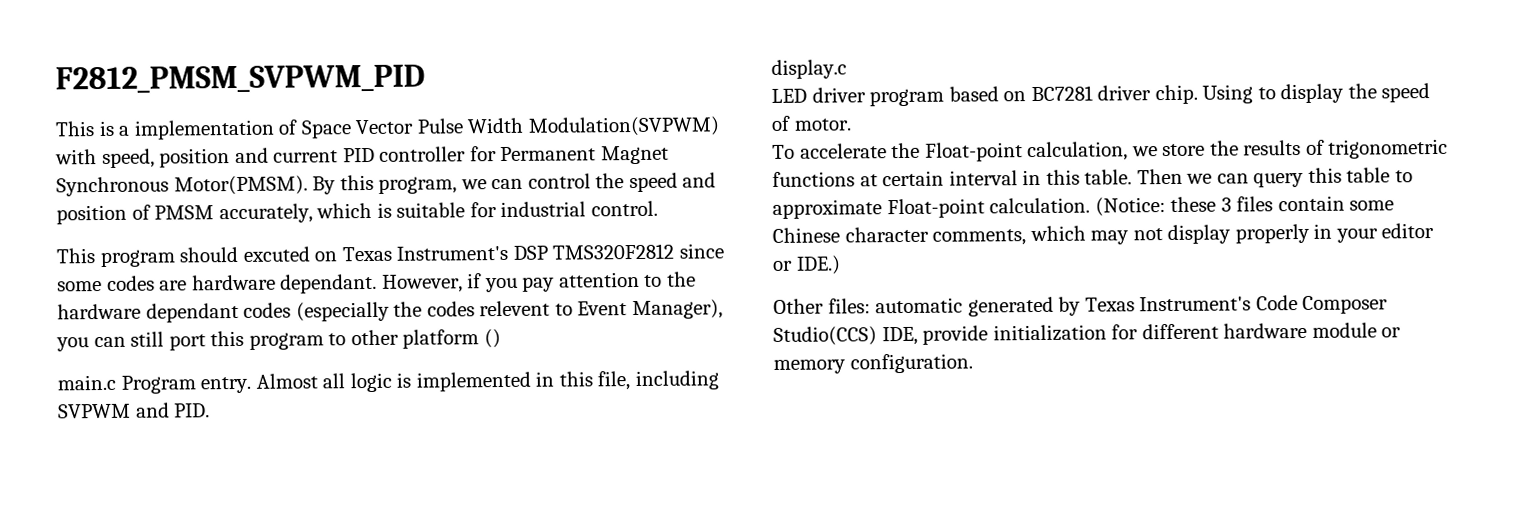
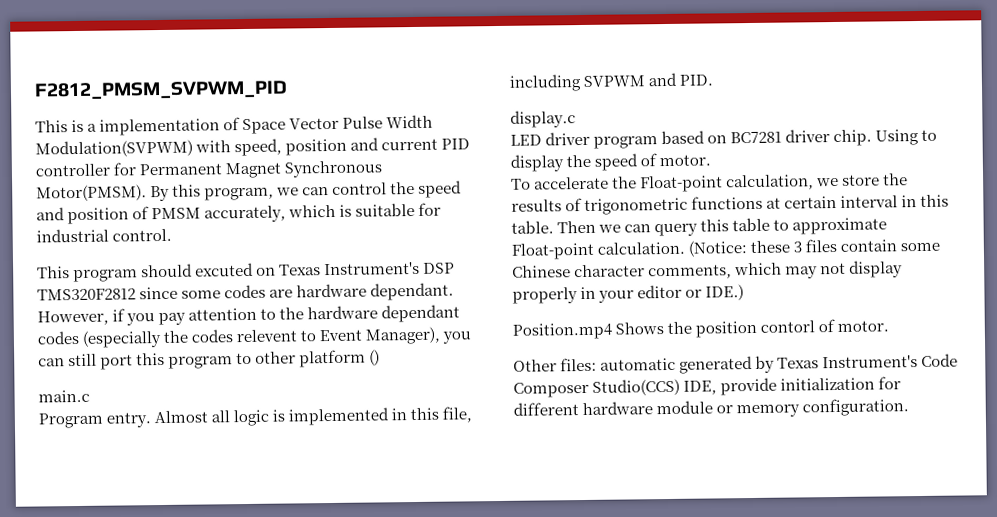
- main.c Program entry.
+ main.c
+ Program entry.
+ Position.mp4 Shows the position contorl of motor.

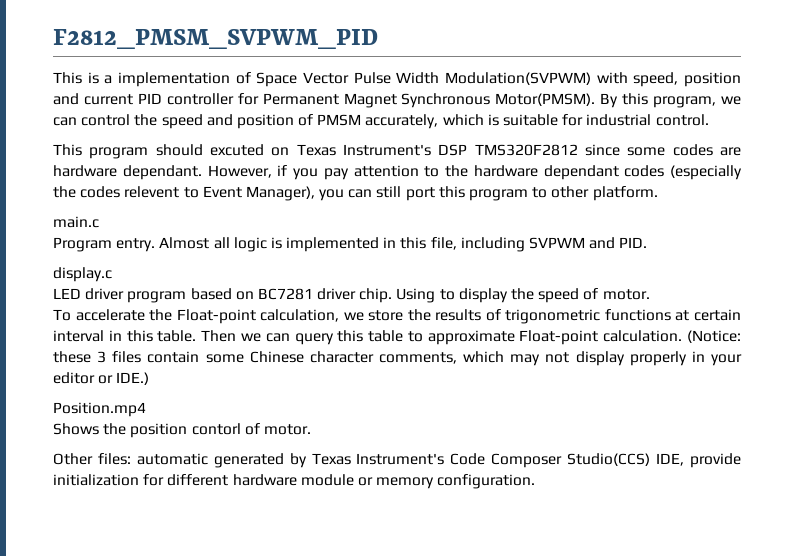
- However, if you pay attention to the hardware dependant codes (especially the codes relevent to Event Manager), you can still port this program to other platform ()
+ However, if you pay attention to the hardware dependant codes (especially the codes relevent to Event Manager), you can still port this program to other platform.
- Position.mp4 Shows the position contorl of motor.
+ Position.mp4
+ Shows the position contorl of motor.

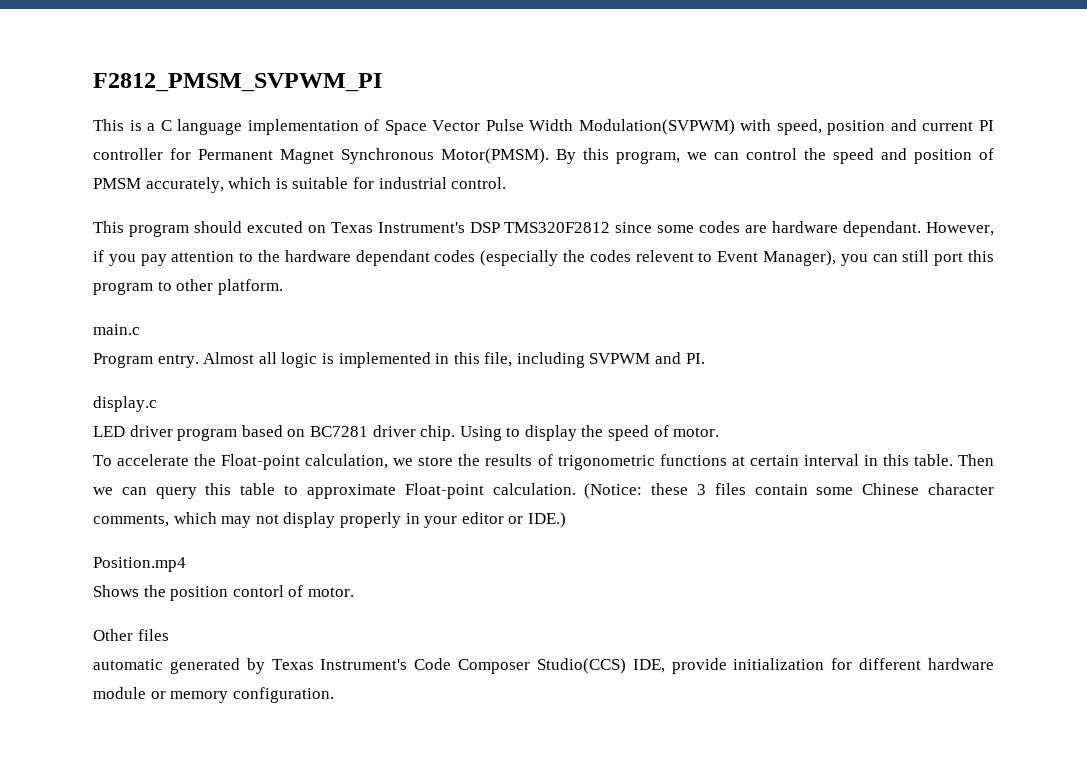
- F2812_PMSM_SVPWM_PID
+ F2812_PMSM_SVPWM_PI
- This is a implementation of Space Vector Pulse Width Modulation(SVPWM) with speed, position and current PID controller for Permanent Magnet Synchronous Motor(PMSM).
+ This is a C language implementation of Space Vector Pulse Width Modulation(SVPWM) with speed, position and current PI controller for Permanent Magnet Synchronous Motor(PMSM).
- Almost all logic is implemented in this file, including SVPWM and PID.
+ Almost all logic is implemented in this file, including SVPWM and PI.
- Other files: automatic generated by Texas Instrument's Code Composer Studio(CCS) IDE, provide initialization for different hardware module or memory configuration.
+ Other files
+ automatic generated by Texas Instrument's Code Composer Studio(CCS) IDE, provide initialization for different hardware module or memory configuration.

